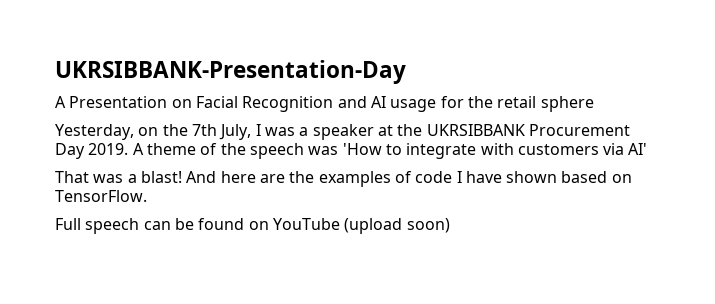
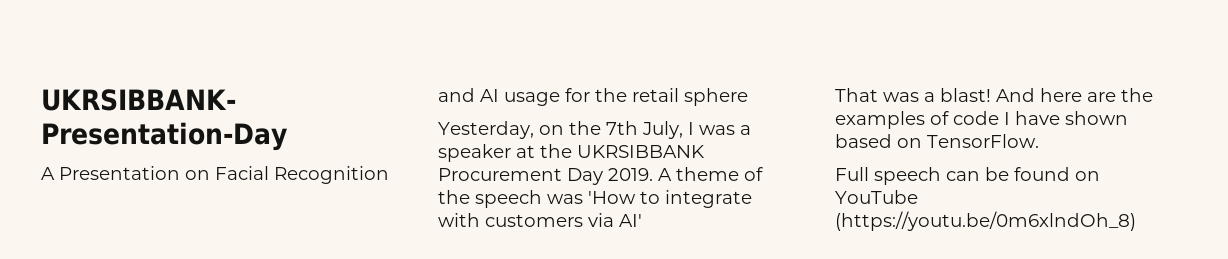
- Full speech can be found on YouTube (upload soon)
+ Full speech can be found on YouTube (https://youtu.be/0m6xlndOh_8)

